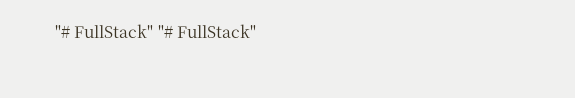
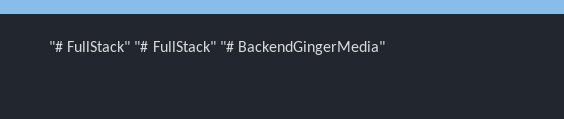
- "# FullStack" "# FullStack"
+ "# FullStack" "# FullStack" "# BackendGingerMedia"

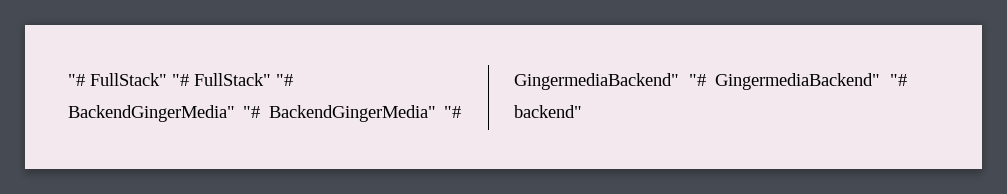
- "# FullStack" "# FullStack" "# BackendGingerMedia"
+ "# FullStack" "# FullStack" "# BackendGingerMedia" "# BackendGingerMedia" "# GingermediaBackend" "# GingermediaBackend" "# backend"

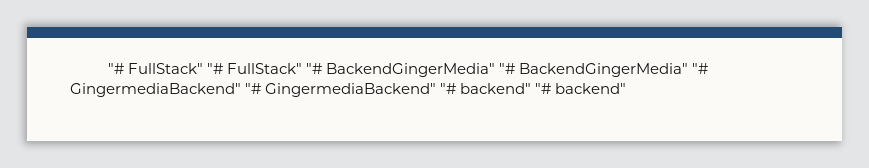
- "# FullStack" "# FullStack" "# BackendGingerMedia" "# BackendGingerMedia" "# GingermediaBackend" "# GingermediaBackend" "# backend"
+ "# FullStack" "# FullStack" "# BackendGingerMedia" "# BackendGingerMedia" "# GingermediaBackend" "# GingermediaBackend" "# backend" "# backend"

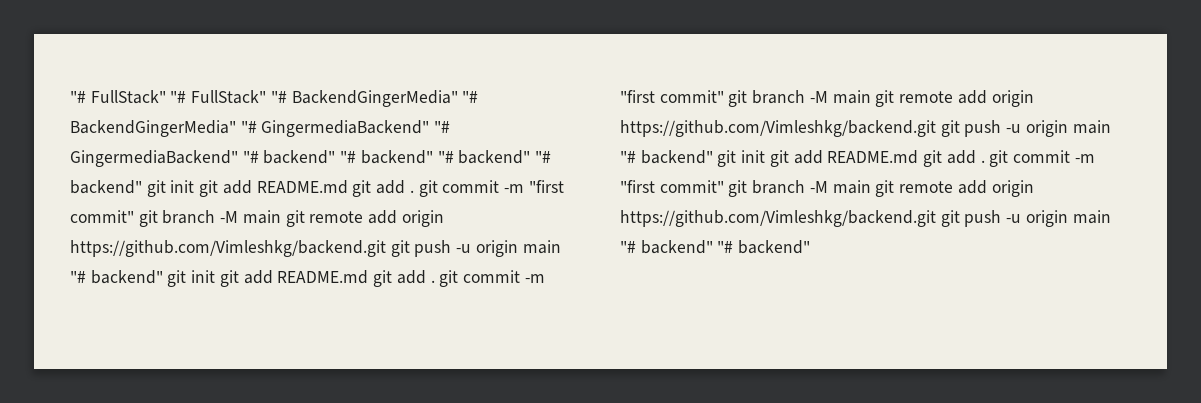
- "# FullStack" "# FullStack" "# BackendGingerMedia" "# BackendGingerMedia" "# GingermediaBackend" "# GingermediaBackend" "# backend" "# backend"
+ "# FullStack" "# FullStack" "# BackendGingerMedia" "# BackendGingerMedia" "# GingermediaBackend" "# GingermediaBackend" "# backend" "# backend" "# backend" "# backend" git init git add README.md git add . git commit -m "first commit" git branch -M main git remote add origin https://github.com/Vimleshkg/backend.git git push -u origin main "# backend" git init git add README.md git add . git commit -m "first commit" git branch -M main git remote add origin https://github.com/Vimleshkg/backend.git git push -u origin main "# backend" git init git add README.md git add . git commit -m "first commit" git branch -M main git remote add origin https://github.com/Vimleshkg/backend.git git push -u origin main "# backend" "# backend"

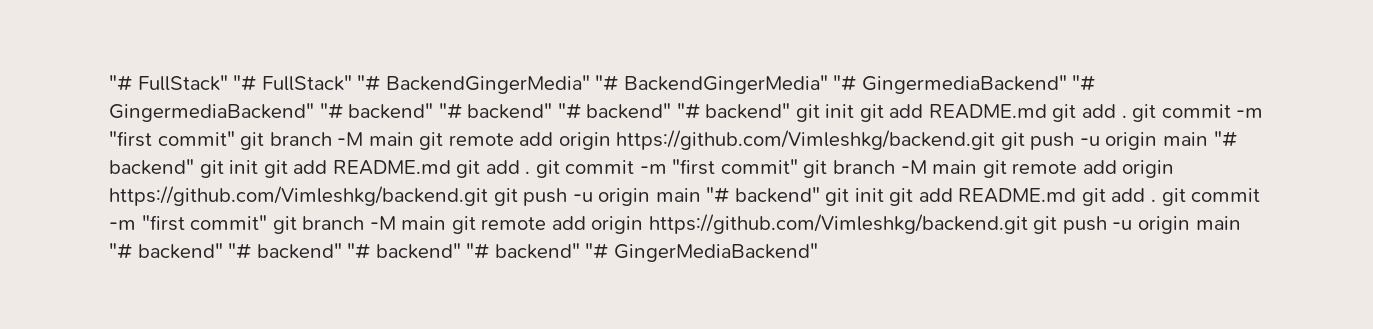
- "# FullStack" "# FullStack" "# BackendGingerMedia" "# BackendGingerMedia" "# GingermediaBackend" "# GingermediaBackend" "# backend" "# backend" "# backend" "# backend" git init git add README.md git add . git commit -m "first commit" git branch -M main git remote add origin https://github.com/Vimleshkg/backend.git git push -u origin main "# backend" git init git add README.md git add . git commit -m "first commit" git branch -M main git remote add origin https://github.com/Vimleshkg/backend.git git push -u origin main "# backend" git init git add README.md git add . git commit -m "first commit" git branch -M main git remote add origin https://github.com/Vimleshkg/backend.git git push -u origin main "# backend" "# backend"
+ "# FullStack" "# FullStack" "# BackendGingerMedia" "# BackendGingerMedia" "# GingermediaBackend" "# GingermediaBackend" "# backend" "# backend" "# backend" "# backend" git init git add README.md git add . git commit -m "first commit" git branch -M main git remote add origin https://github.com/Vimleshkg/backend.git git push -u origin main "# backend" git init git add README.md git add . git commit -m "first commit" git branch -M main git remote add origin https://github.com/Vimleshkg/backend.git git push -u origin main "# backend" git init git add README.md git add . git commit -m "first commit" git branch -M main git remote add origin https://github.com/Vimleshkg/backend.git git push -u origin main "# backend" "# backend" "# backend" "# backend" "# GingerMediaBackend"

